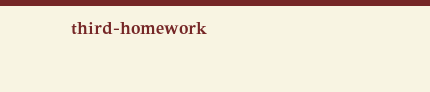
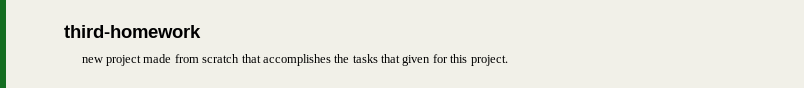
+ new project made from scratch that accomplishes the tasks that given for this project.

